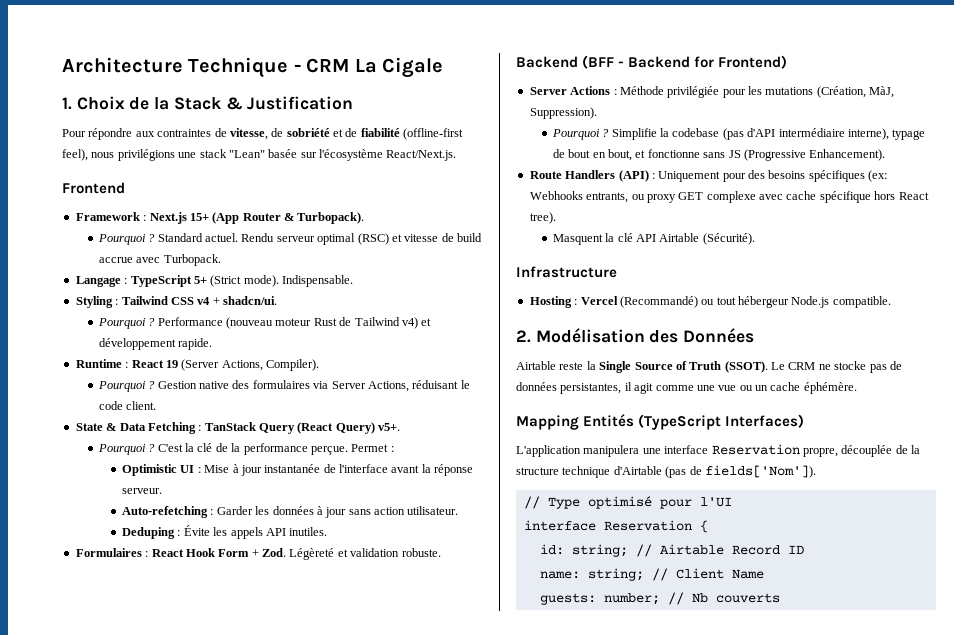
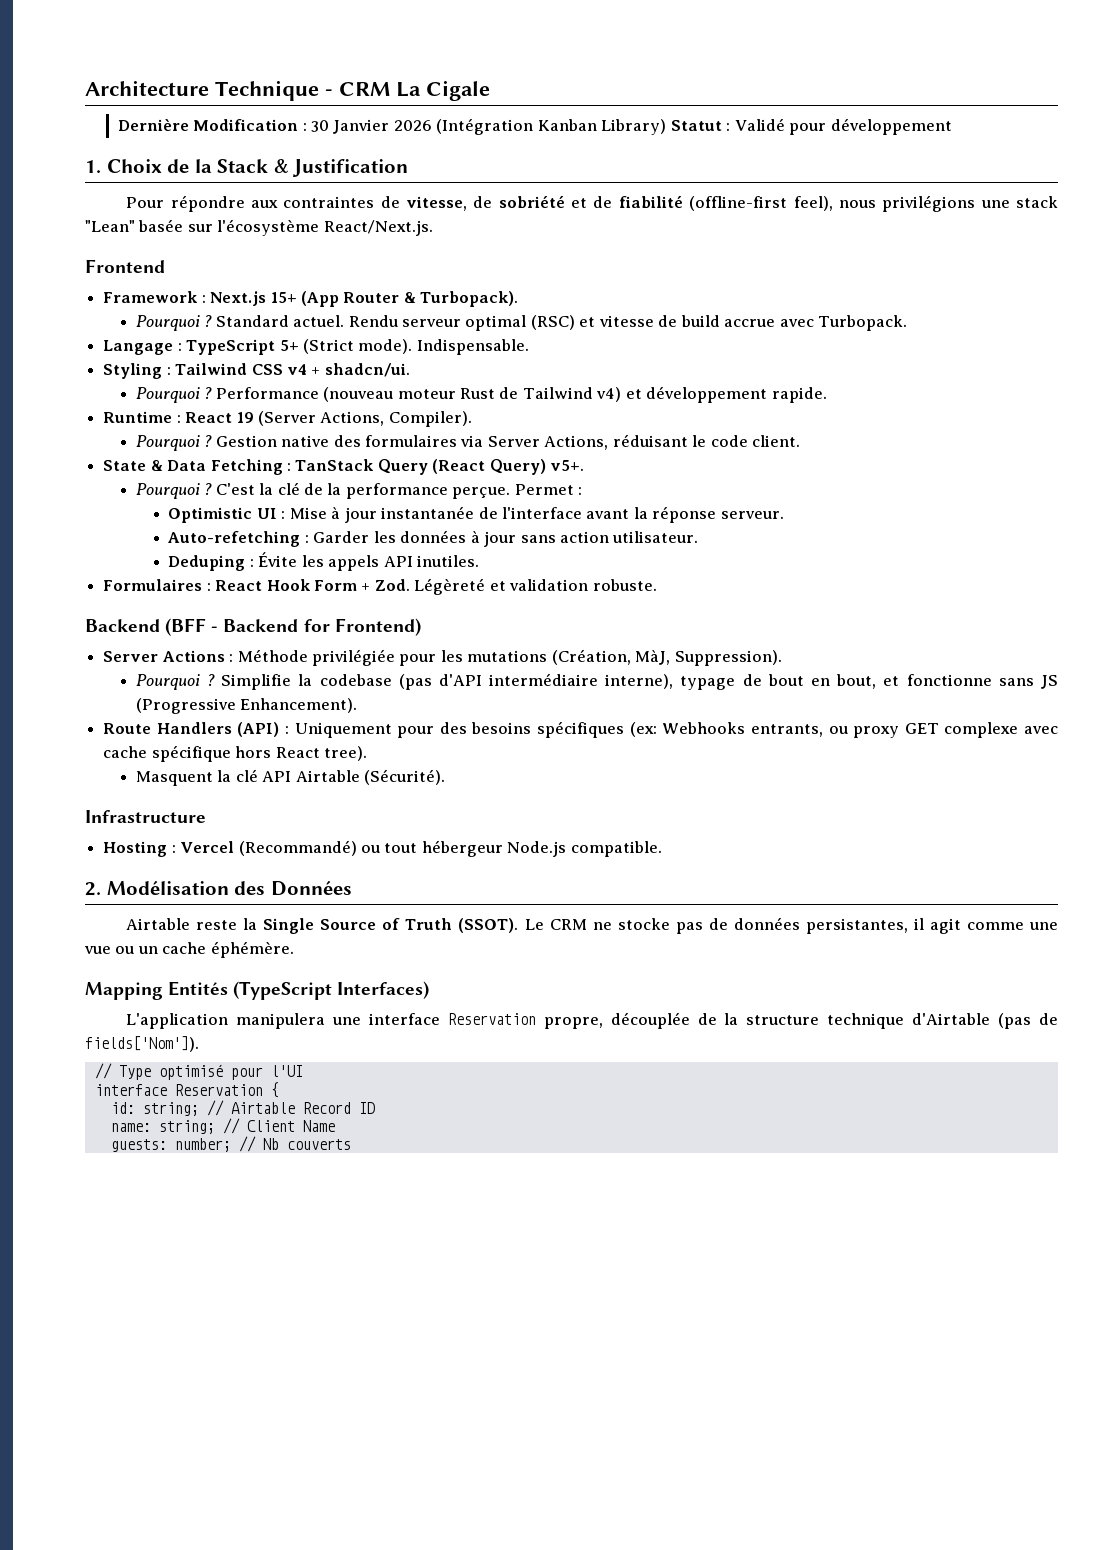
+ Dernière Modification : 30 Janvier 2026 (Intégration Kanban Library) Statut : Validé pour développement

